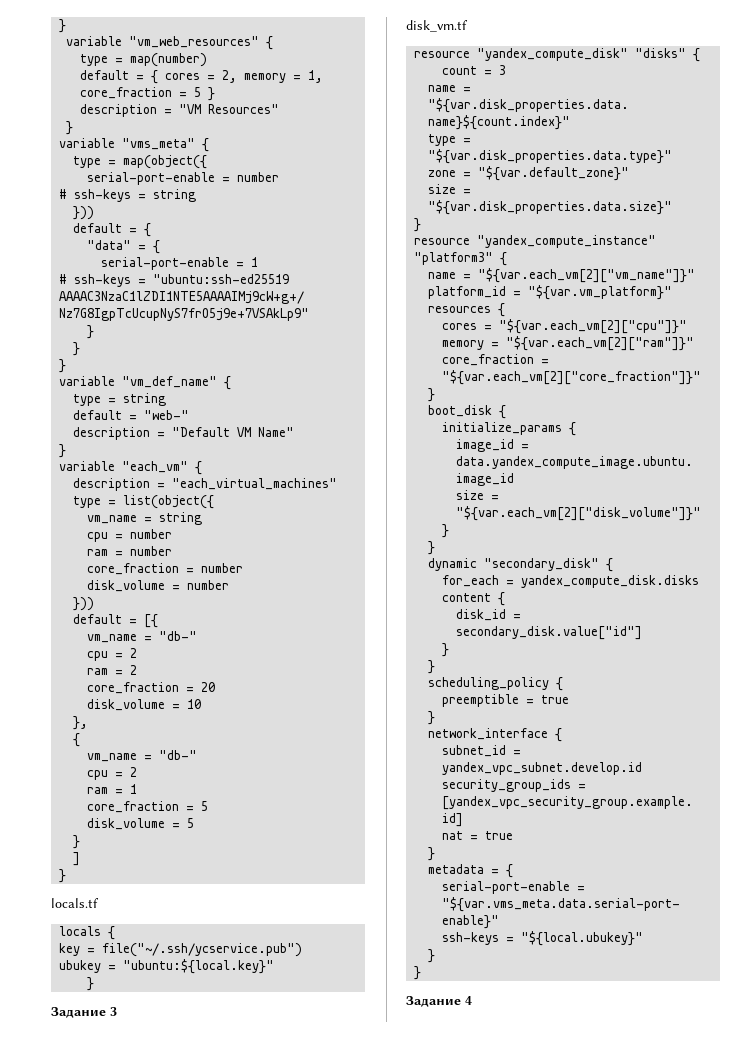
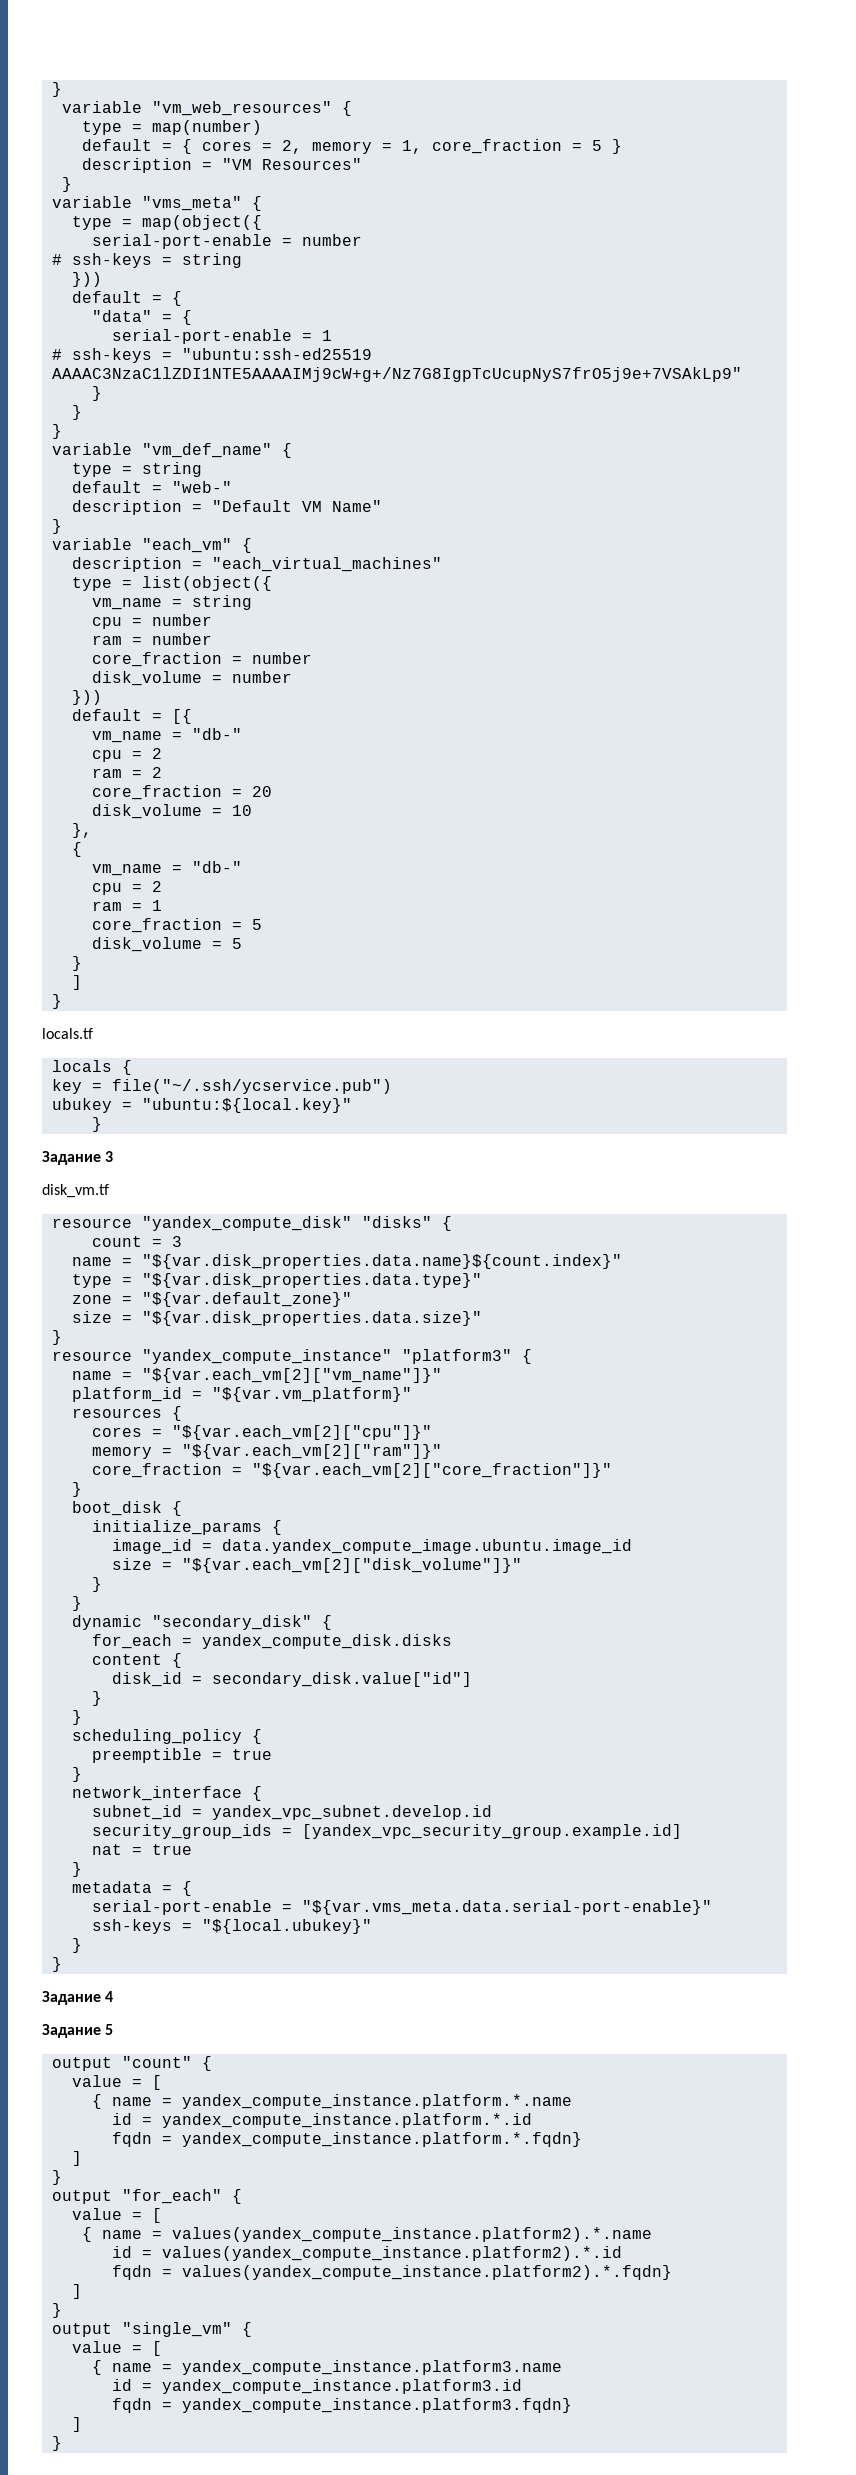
+ Задание 5
+ output "count" {
+ value = [
+ { name = yandex_compute_instance.platform.*.name
+ id = yandex_compute_instance.platform.*.id
+ fqdn = yandex_compute_instance.platform.*.fqdn}
+ ]
+ }
+ output "for_each" {
+ value = [
+ { name = values(yandex_compute_instance.platform2).*.name
+ id = values(yandex_compute_instance.platform2).*.id
+ fqdn = values(yandex_compute_instance.platform2).*.fqdn}
+ ]
+ }
+ output "single_vm" {
+ value = [
+ { name = yandex_compute_instance.platform3.name
+ id = yandex_compute_instance.platform3.id
+ fqdn = yandex_compute_instance.platform3.fqdn}
+ ]
+ }

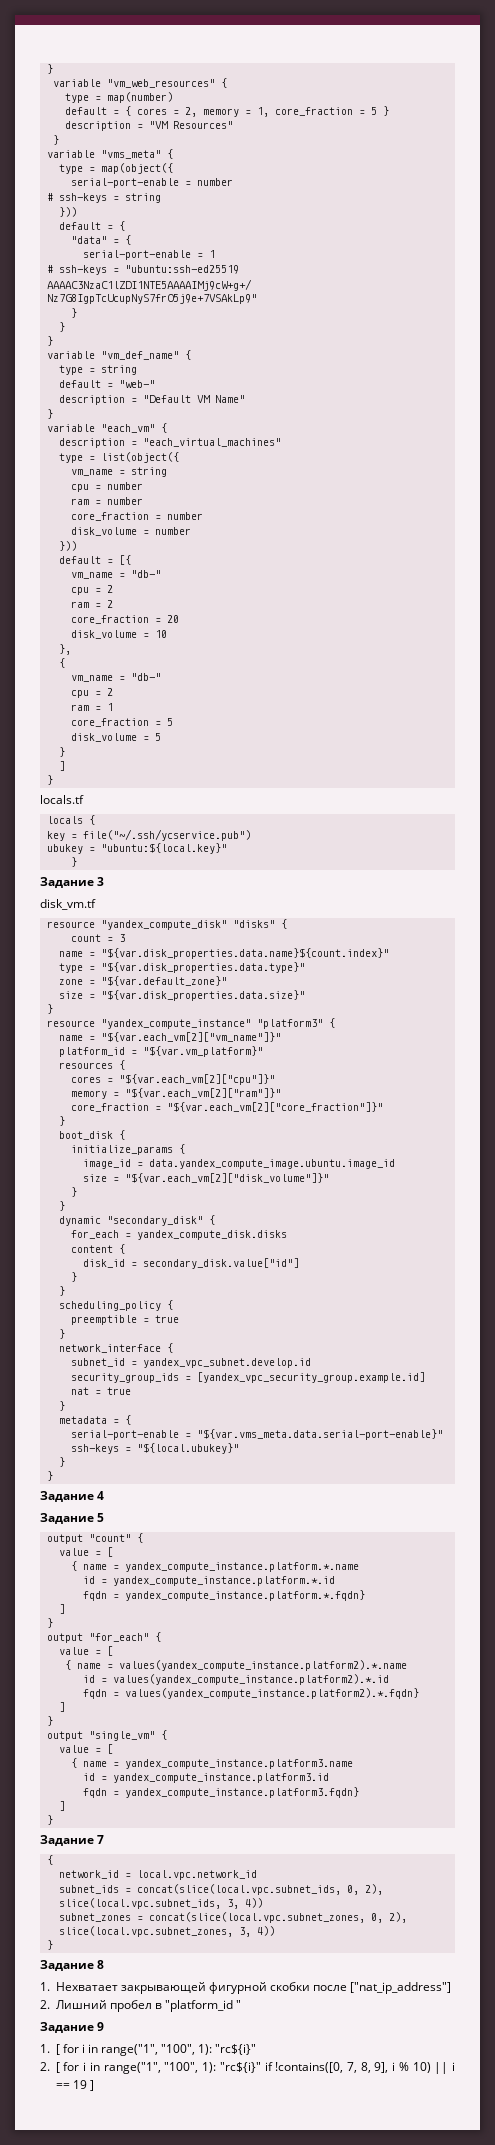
+ Задание 7
+ {
+ network_id = local.vpc.network_id
+ subnet_ids = concat(slice(local.vpc.subnet_ids, 0, 2), slice(local.vpc.subnet_ids, 3, 4))
+ subnet_zones = concat(slice(local.vpc.subnet_zones, 0, 2), slice(local.vpc.subnet_zones, 3, 4))
+ }
+ Задание 8
+ 1. Нехватает закрывающей фигурной скобки после ["nat_ip_address"]
+ 2. Лишний пробел в "platform_id "
+ Задание 9
+ 1. [ for i in range("1", "100", 1): "rc${i}"
+ 2. [ for i in range("1", "100", 1): "rc${i}" if !contains([0, 7, 8, 9], i % 10) || i == 19 ]

